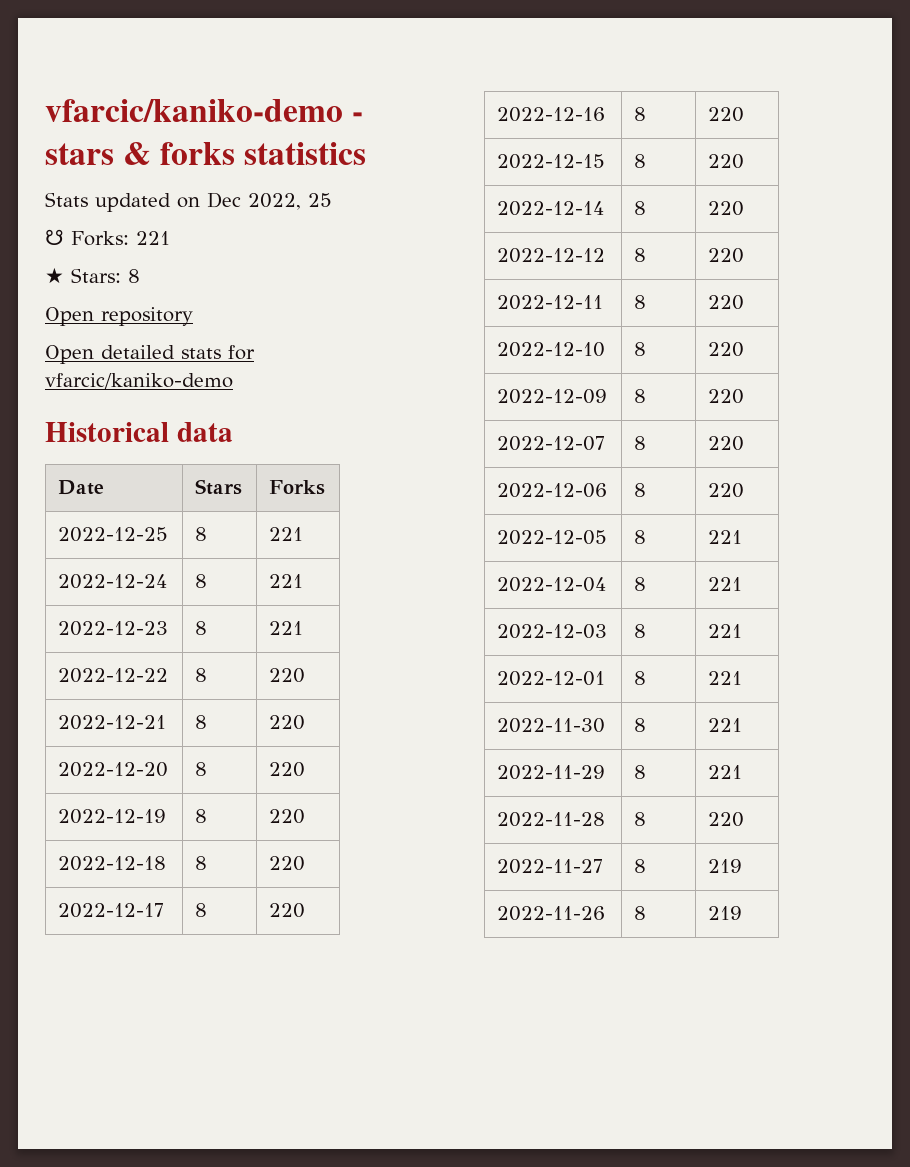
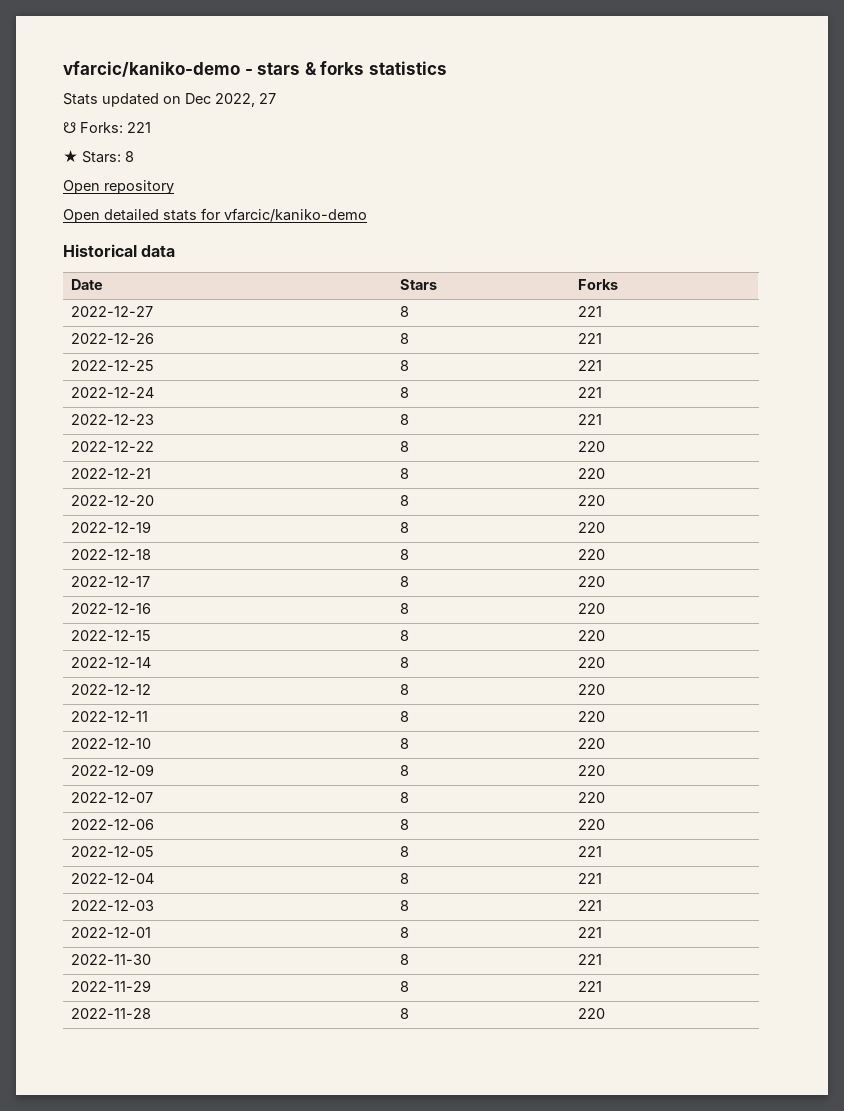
- Stats updated on Dec 2022, 25
+ Stats updated on Dec 2022, 27
+ 2022-12-27 | 8 | 221
+ 2022-12-26 | 8 | 221
- 2022-11-27 | 8 | 219
- 2022-11-26 | 8 | 219

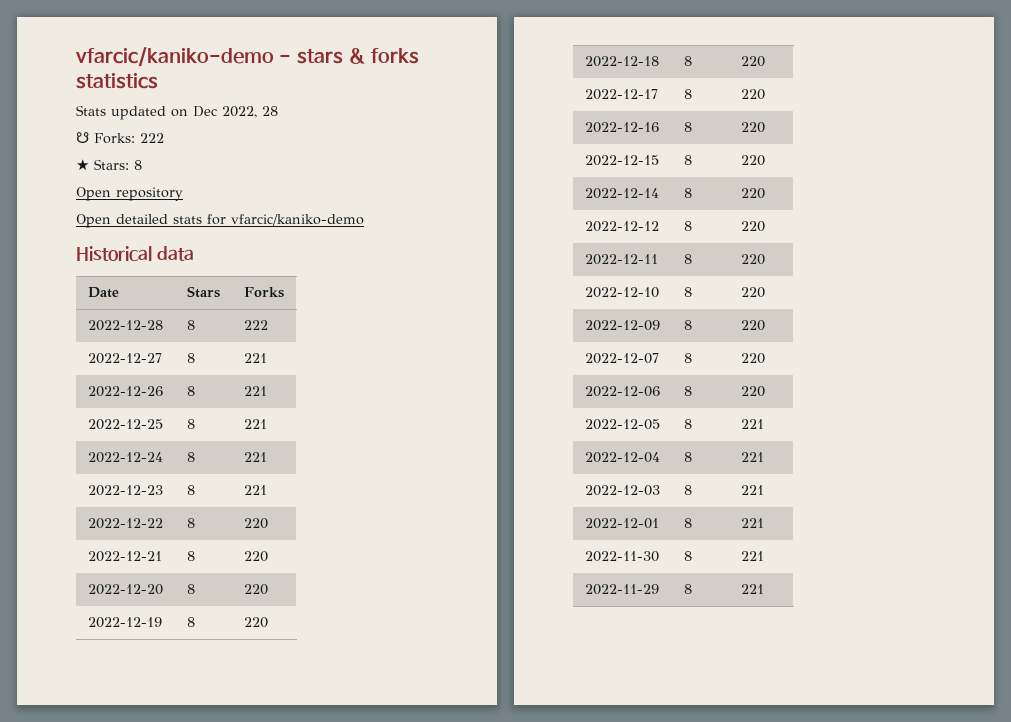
- Stats updated on Dec 2022, 27
+ Stats updated on Dec 2022, 28
- ☋ Forks: 221
+ ☋ Forks: 222
+ 2022-12-28 | 8 | 222
- 2022-11-28 | 8 | 220

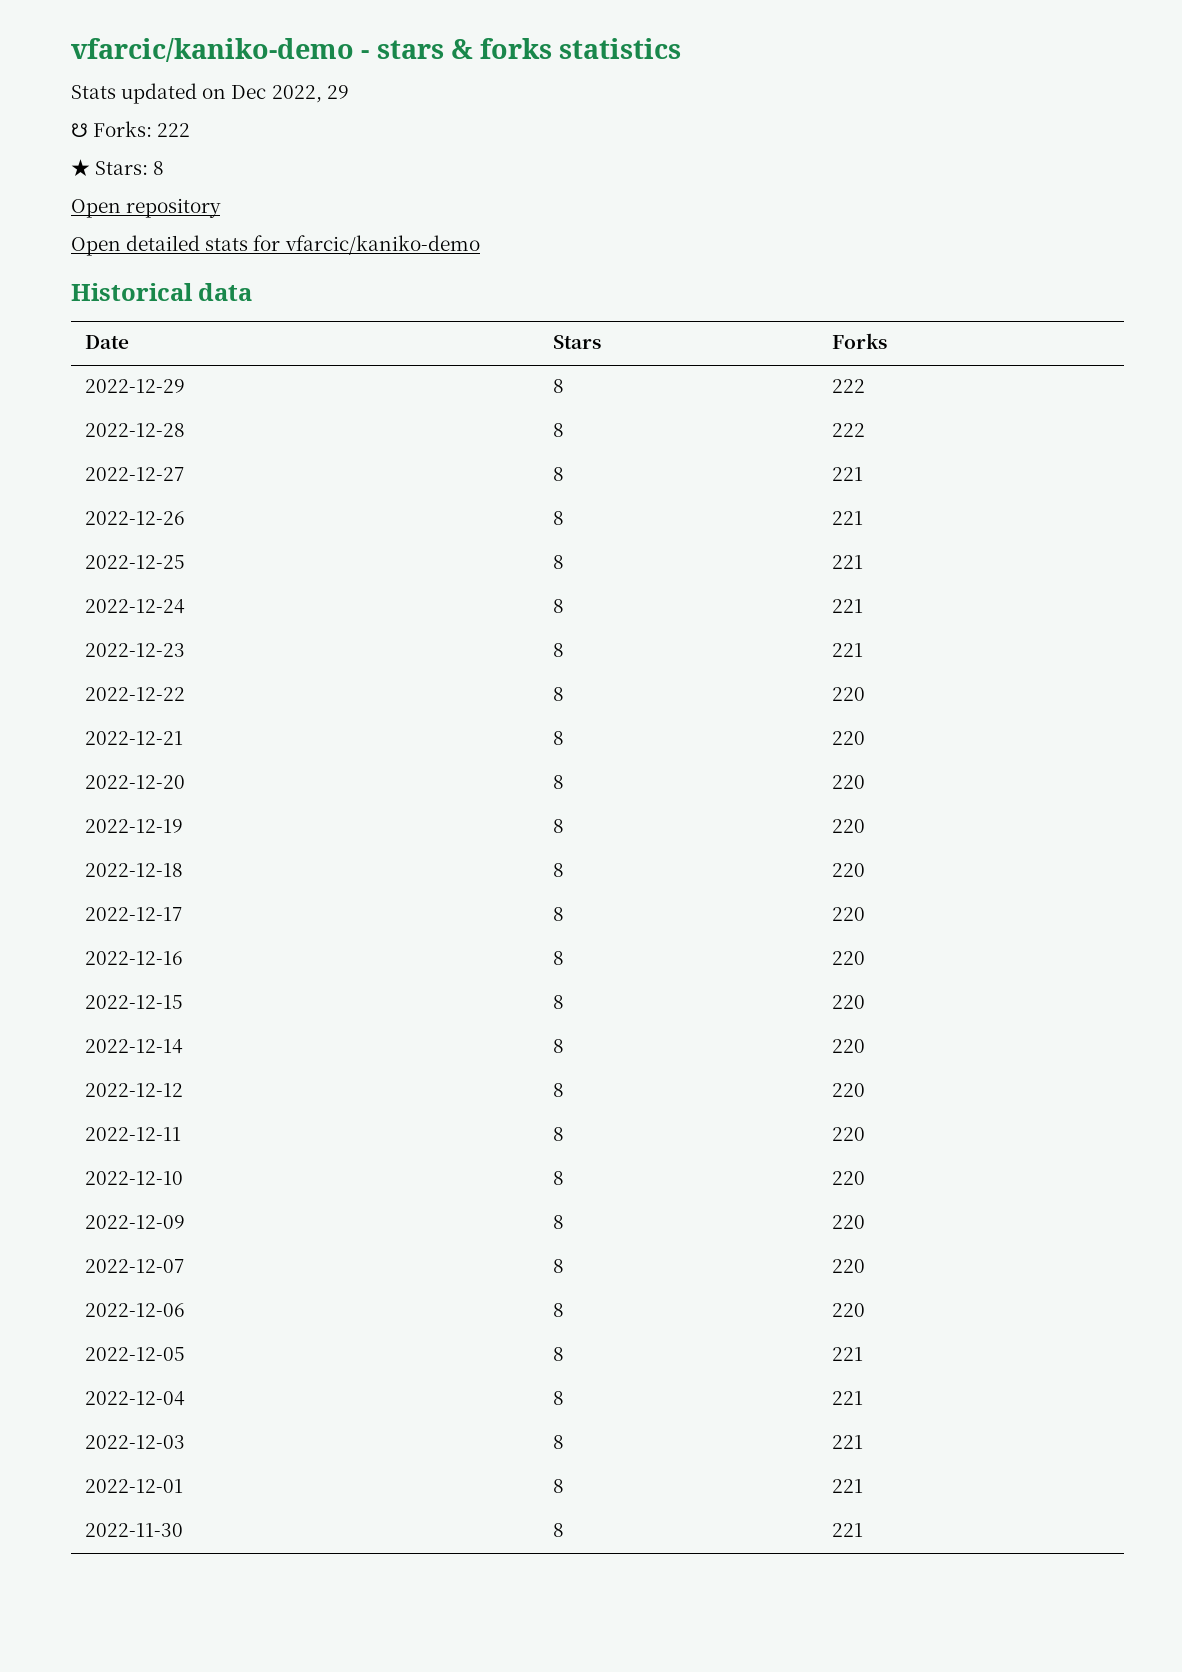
- Stats updated on Dec 2022, 28
+ Stats updated on Dec 2022, 29
+ 2022-12-29 | 8 | 222
- 2022-11-29 | 8 | 221

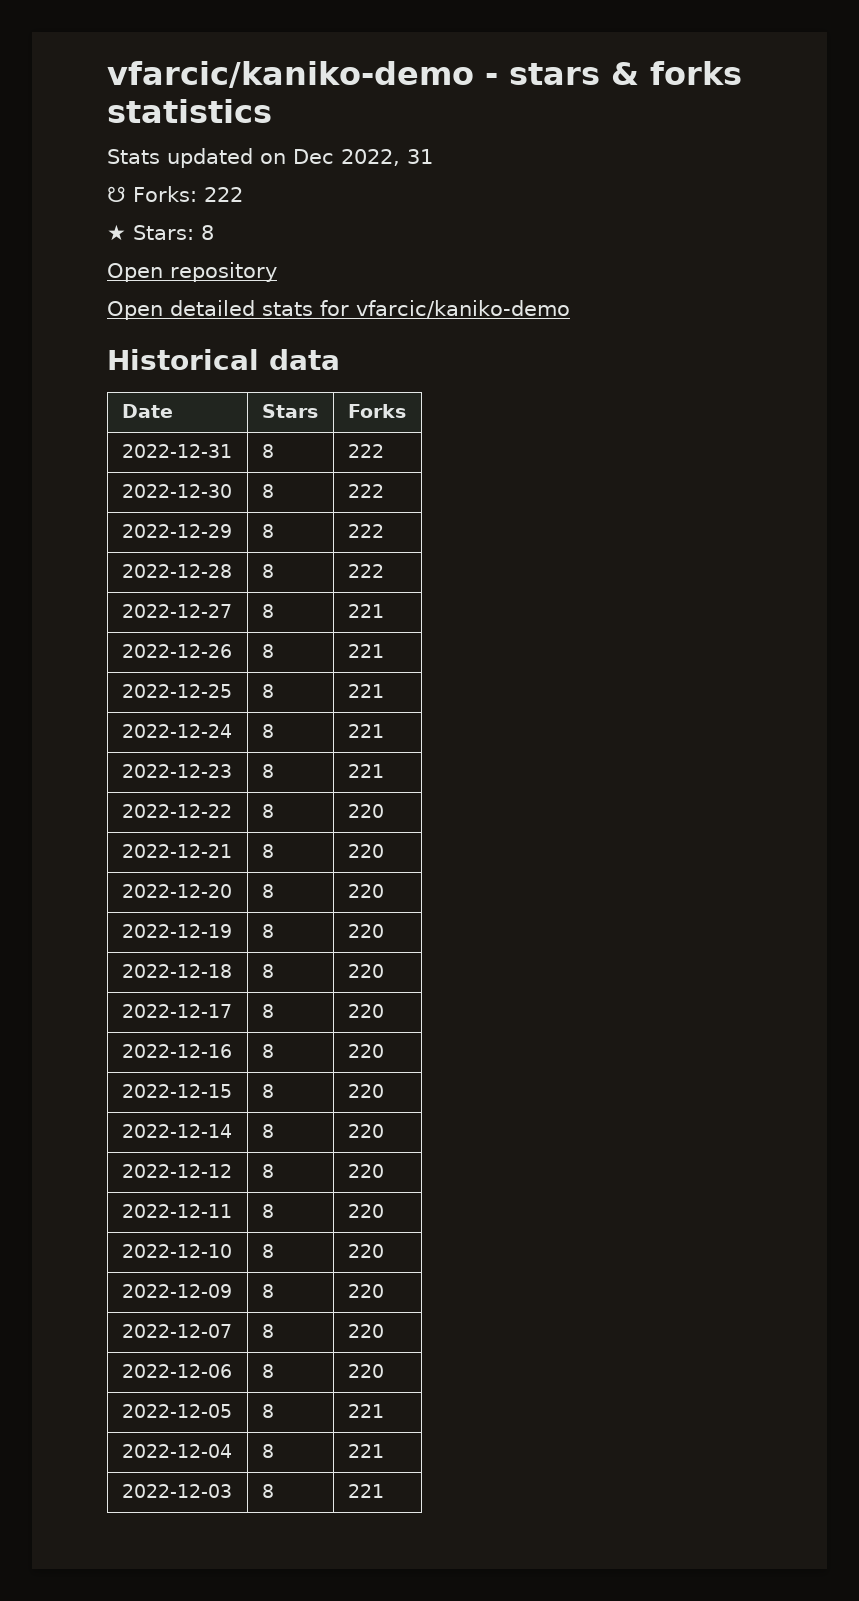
- Stats updated on Dec 2022, 29
+ Stats updated on Dec 2022, 31
+ 2022-12-31 | 8 | 222
+ 2022-12-30 | 8 | 222
- 2022-12-01 | 8 | 221
- 2022-11-30 | 8 | 221

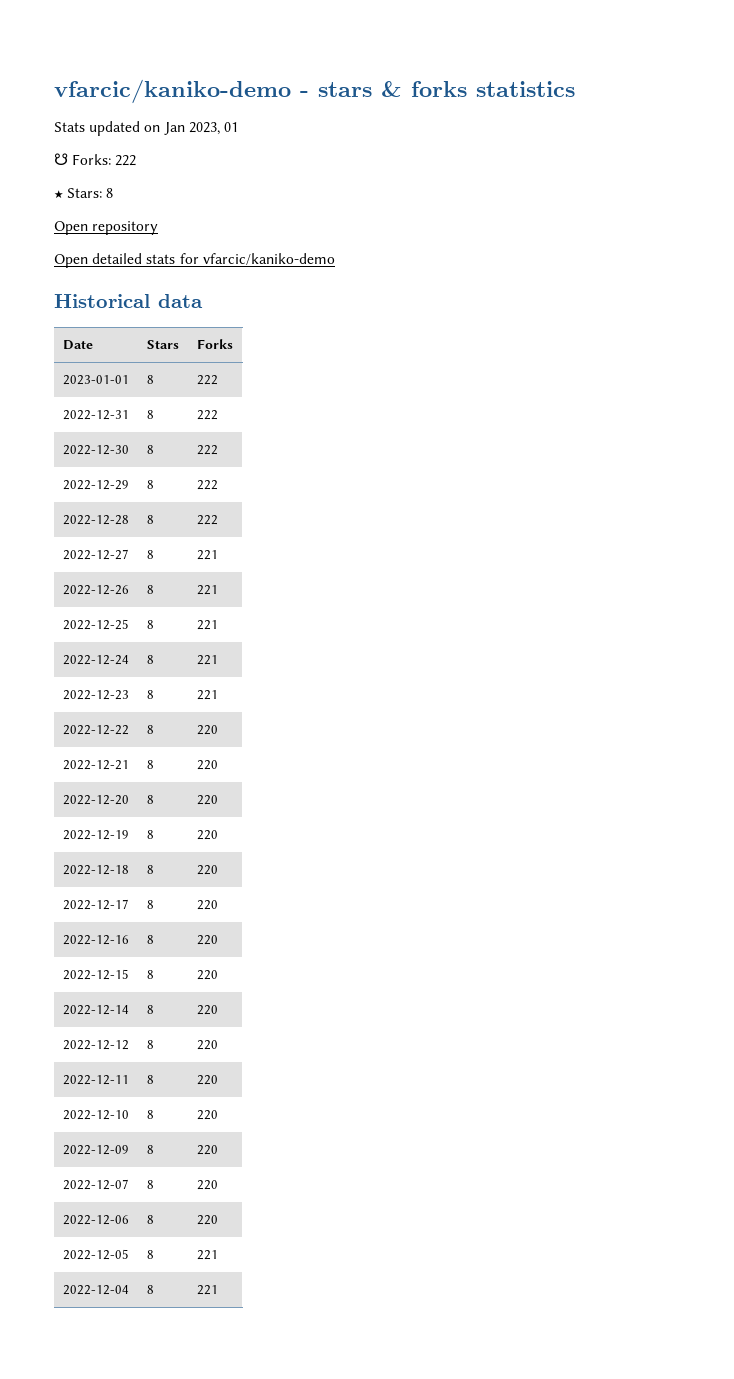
- Stats updated on Dec 2022, 31
+ Stats updated on Jan 2023, 01
+ 2023-01-01 | 8 | 222
- 2022-12-03 | 8 | 221

